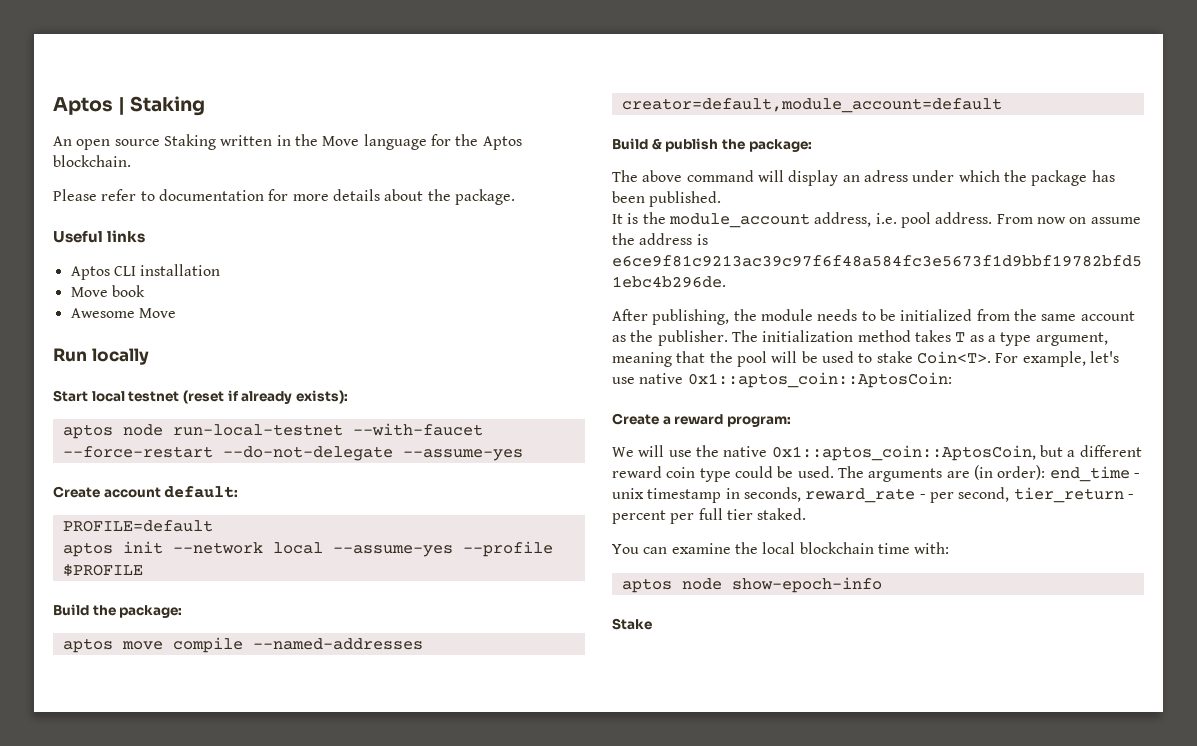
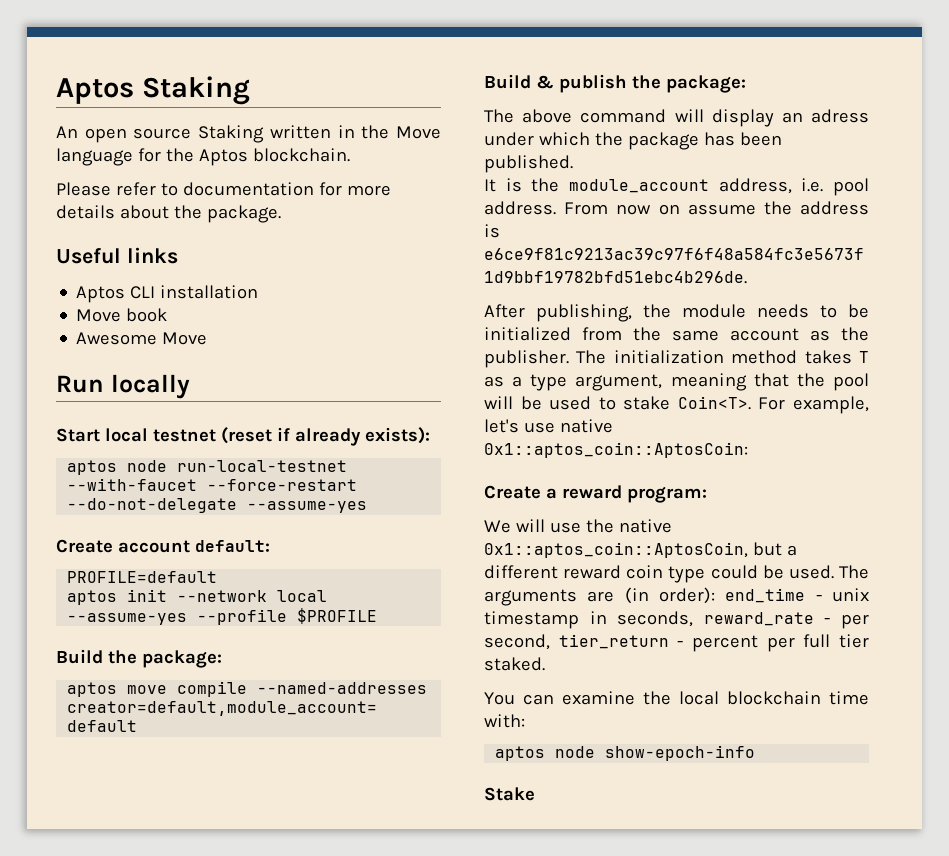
- Aptos | Staking
+ Aptos Staking

